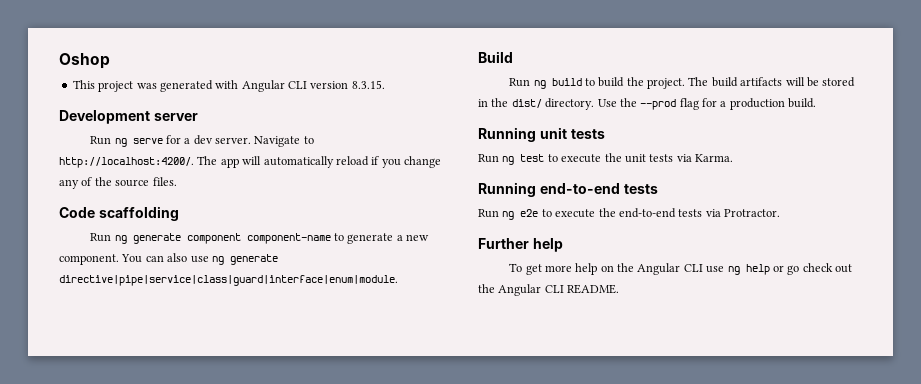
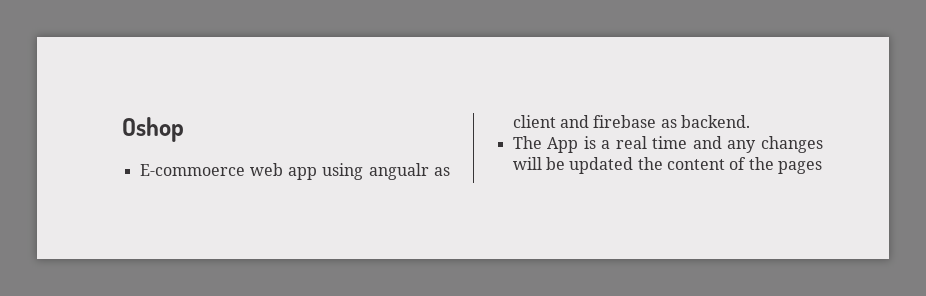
- This project was generated with Angular CLI version 8.3.15.
- Development server
- Run ng serve for a dev server. Navigate to http://localhost:4200/. The app will automatically reload if you change any of the source files.
- Code scaffolding
- Run ng generate component component-name to generate a new component. You can also use ng generate directive|pipe|service|class|guard|interface|enum|module.
- Build
- Run ng build to build the project. The build artifacts will be stored in the dist/ directory. Use the --prod flag for a production build.
- Running unit tests
- Run ng test to execute the unit tests via Karma.
- Running end-to-end tests
- Run ng e2e to execute the end-to-end tests via Protractor.
- Further help
- To get more help on the Angular CLI use ng help or go check out the Angular CLI README.
+ E-commoerce web app using angualr as client and firebase as backend.
+ The App is a real time and any changes will be updated the content of the pages

